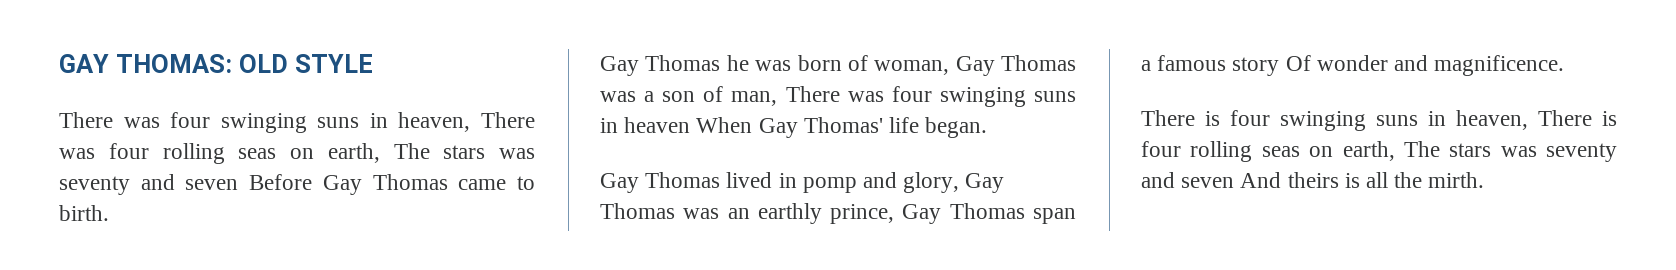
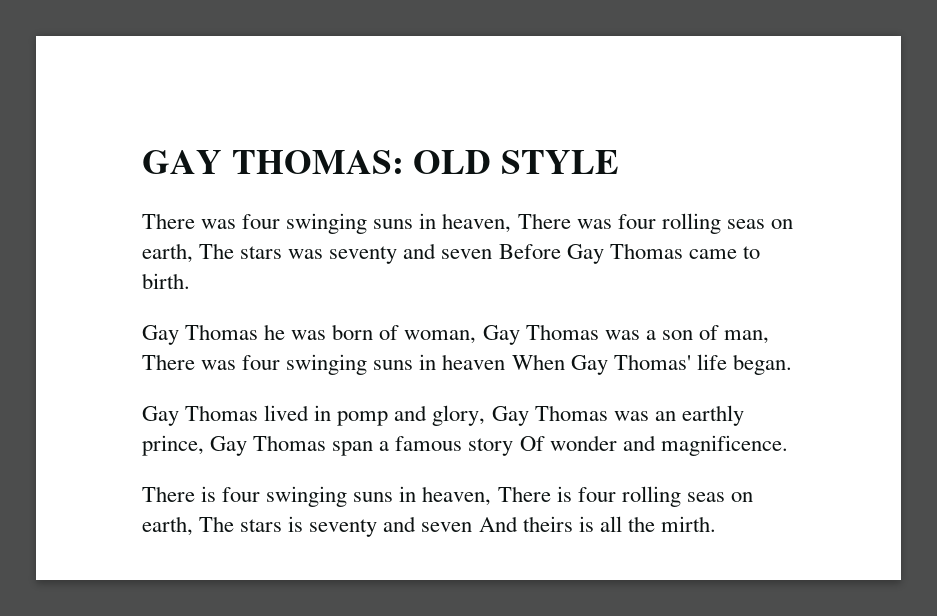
- There is four swinging suns in heaven, There is four rolling seas on earth, The stars was seventy and seven And theirs is all the mirth.
+ There is four swinging suns in heaven, There is four rolling seas on earth, The stars is seventy and seven And theirs is all the mirth.

